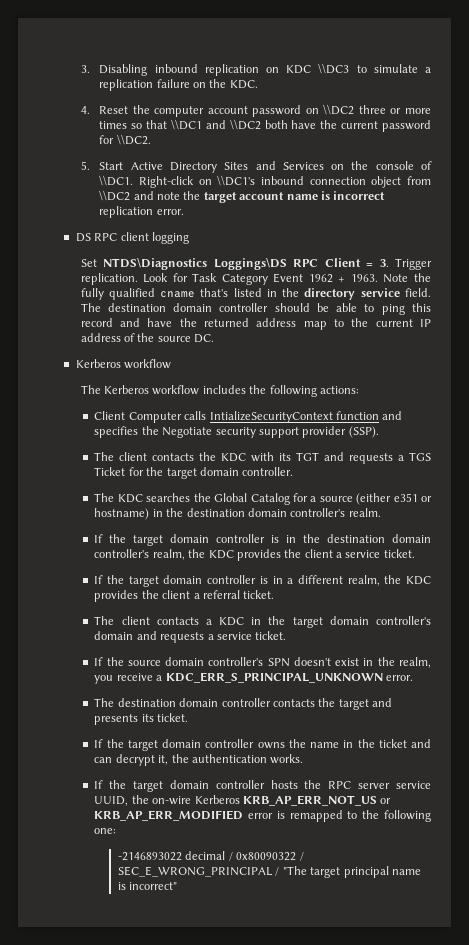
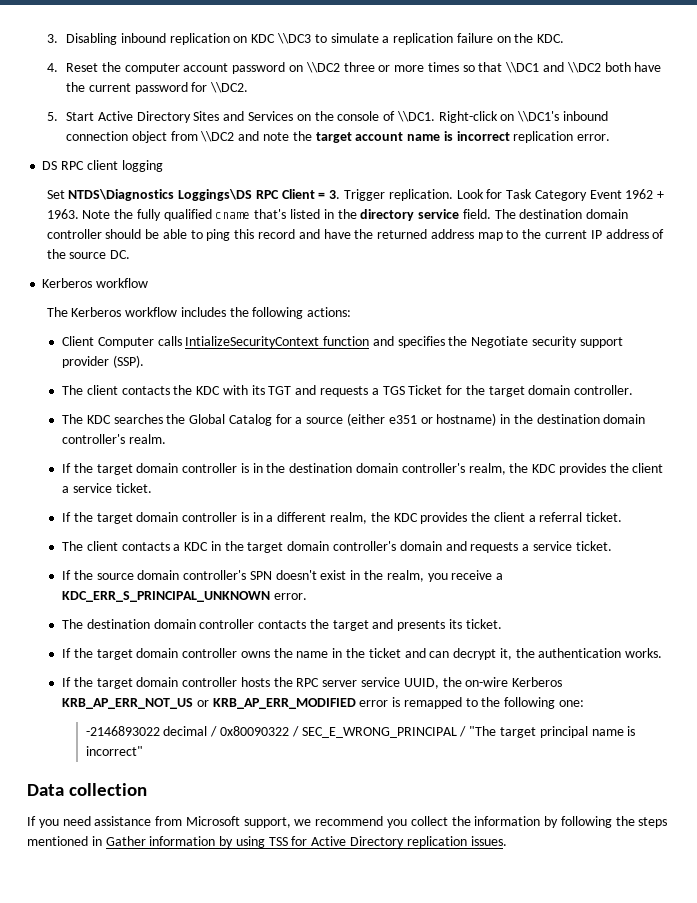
+ Data collection
+ If you need assistance from Microsoft support, we recommend you collect the information by following the steps mentioned in Gather information by using TSS for Active Directory replication issues.

